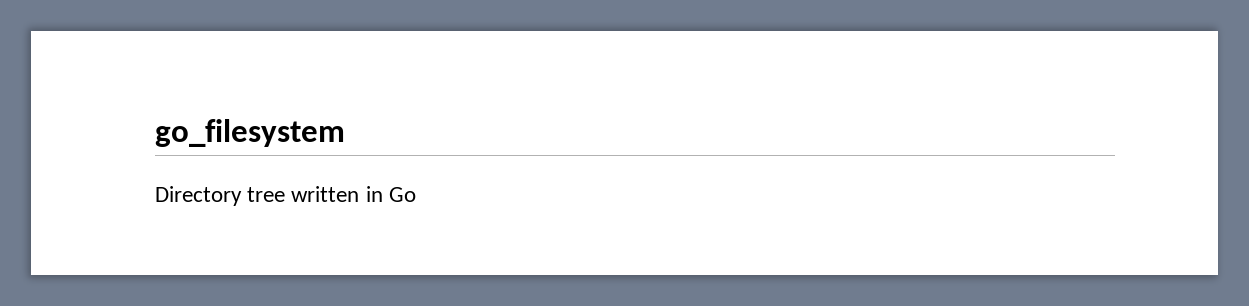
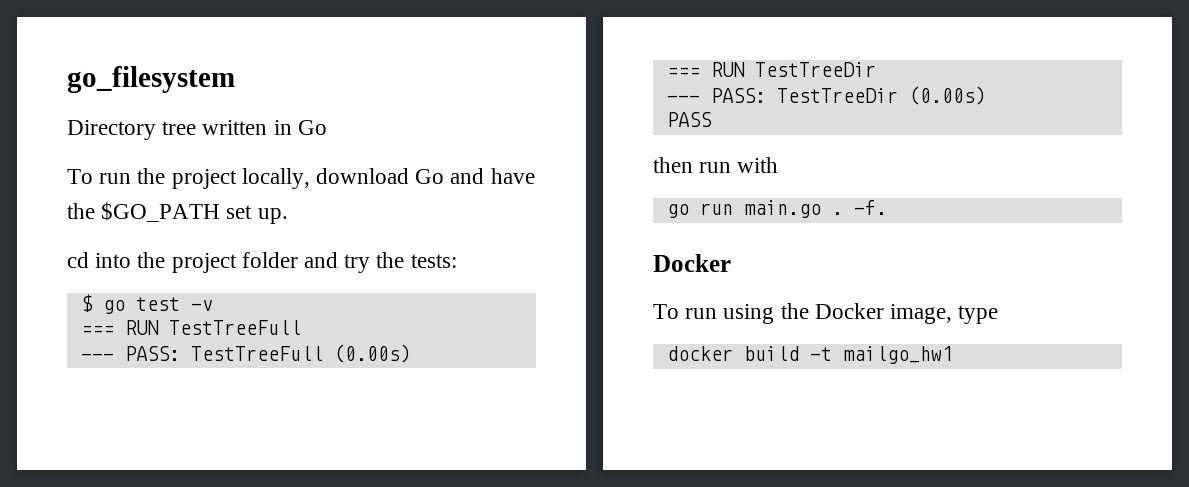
+ To run the project locally, download Go and have the $GO_PATH set up.
+ cd into the project folder and try the tests:
+ $ go test -v
+ === RUN TestTreeFull
+ --- PASS: TestTreeFull (0.00s)
+ === RUN TestTreeDir
+ --- PASS: TestTreeDir (0.00s)
+ PASS
+ then run with
+ go run main.go . -f.
+ Docker
+ To run using the Docker image, type
+ docker build -t mailgo_hw1

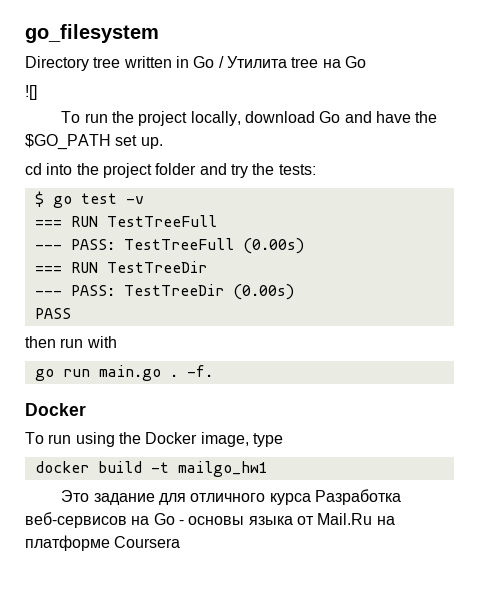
- Directory tree written in Go
+ Directory tree written in Go / Утилита tree на Go
+ ![]
+ Это задание для отличного курса Разработка веб-сервисов на Go - основы языка от Mail.Ru на платформе Coursera

